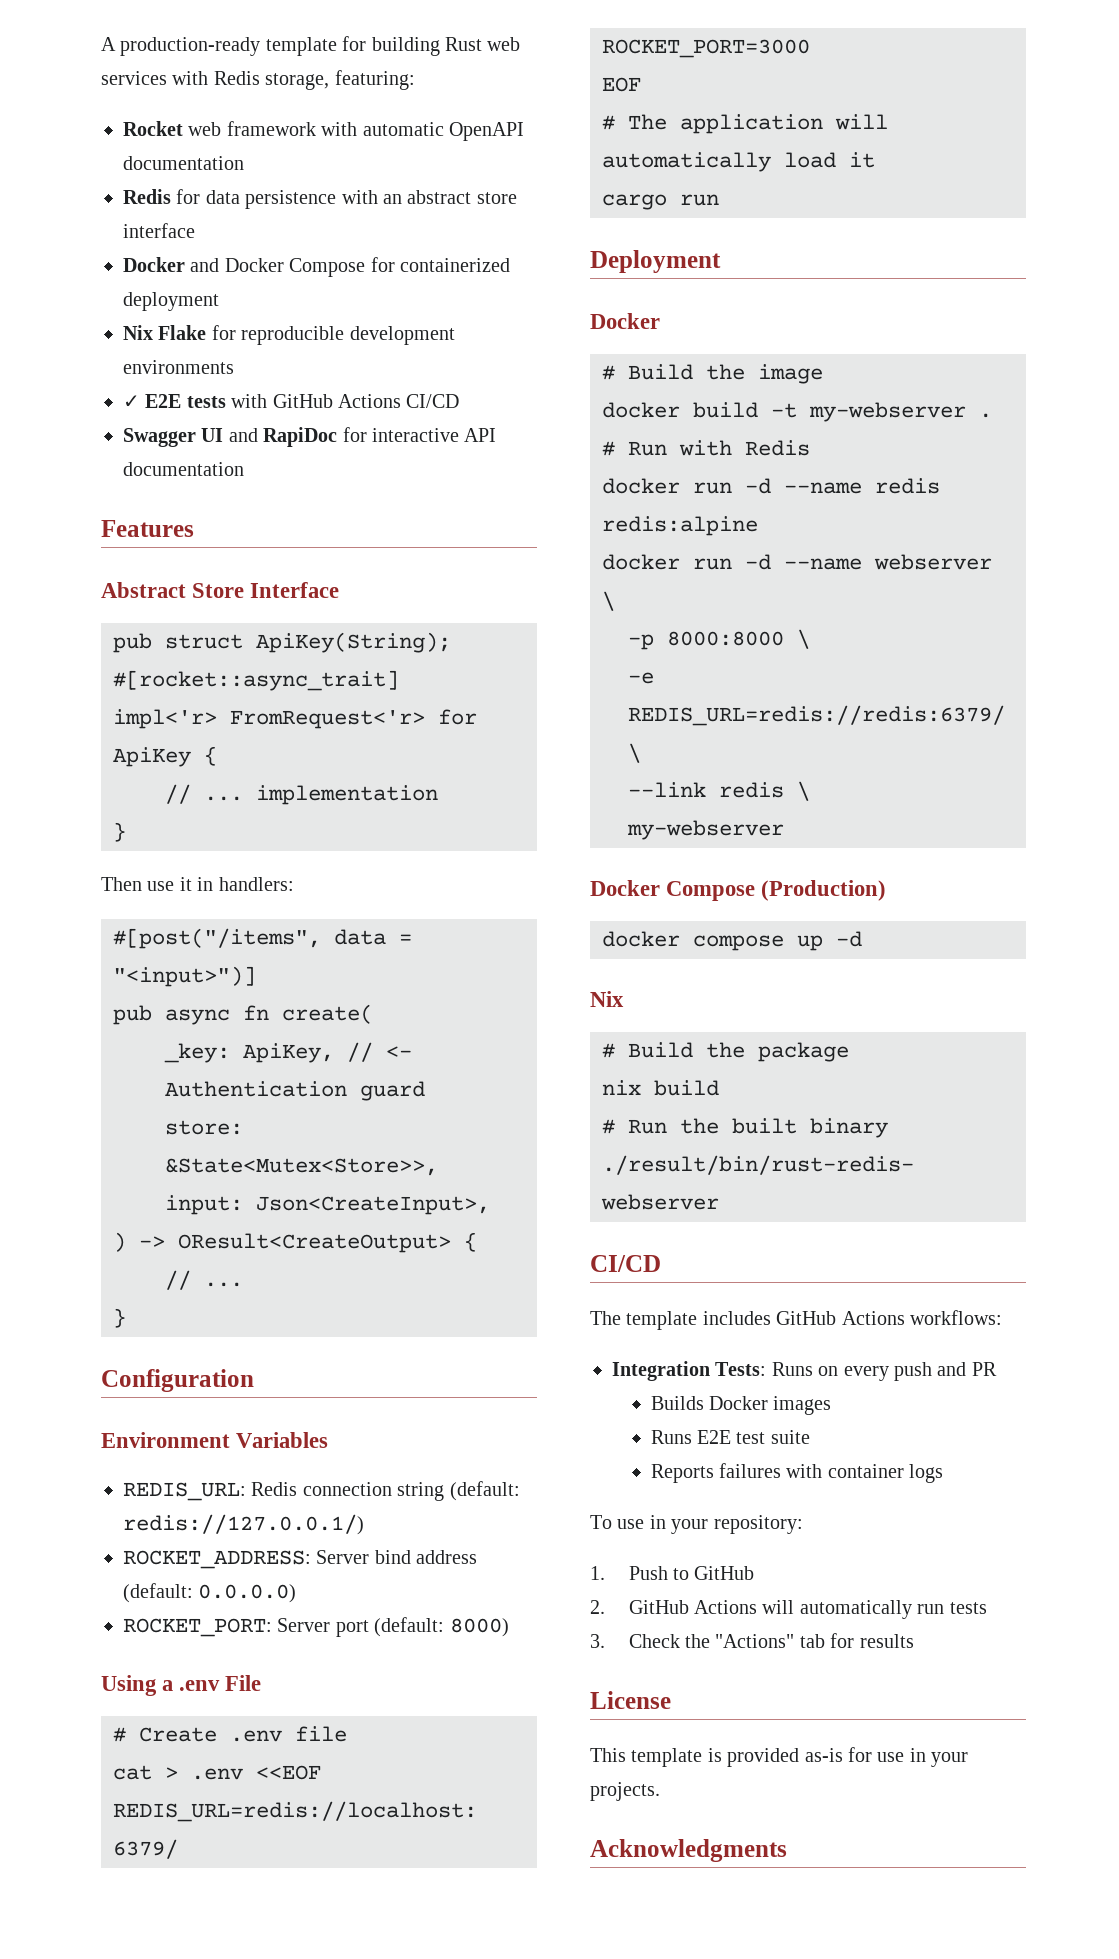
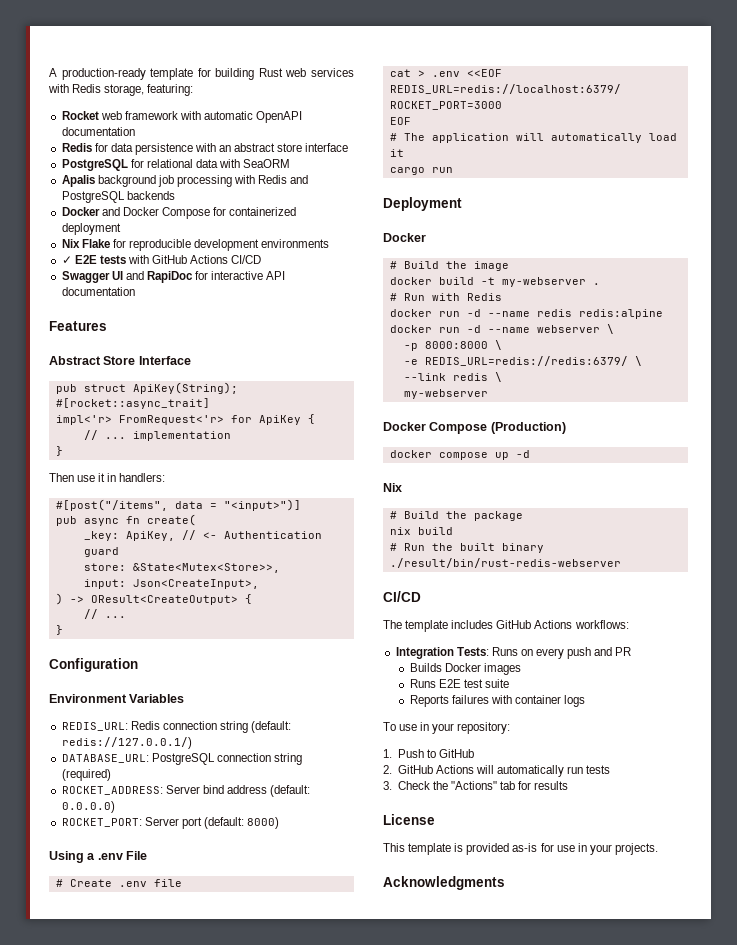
+ PostgreSQL for relational data with SeaORM
+ Apalis background job processing with Redis and PostgreSQL backends
+ DATABASE_URL: PostgreSQL connection string (required)

